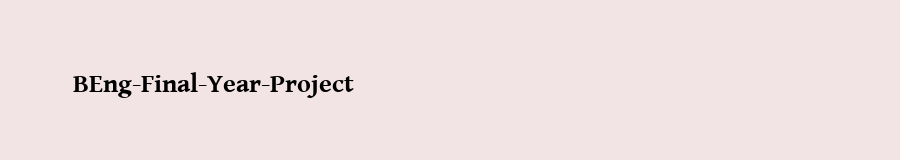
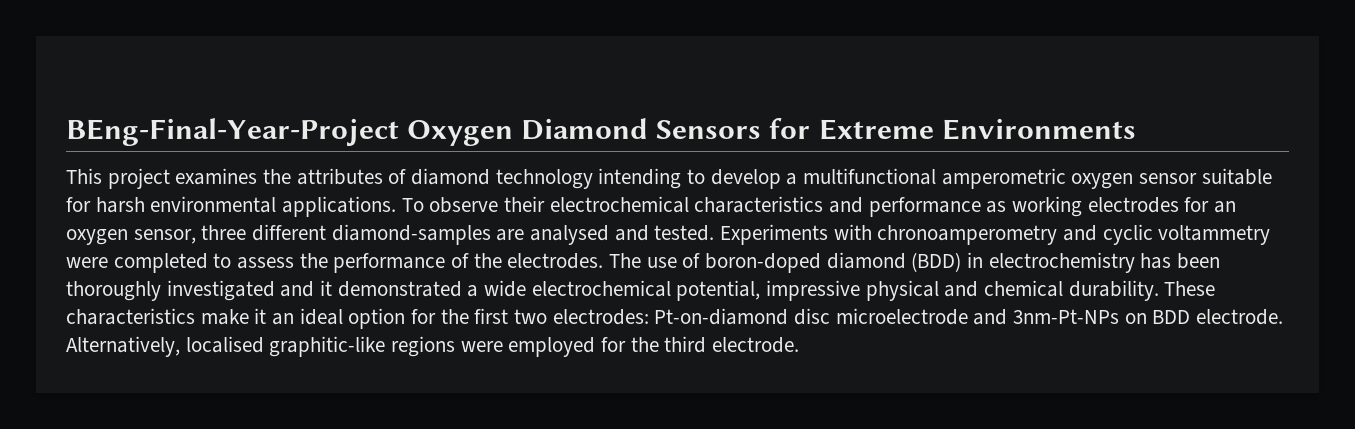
- BEng-Final-Year-Project
+ BEng-Final-Year-Project Oxygen Diamond Sensors for Extreme Environments
+ This project examines the attributes of diamond technology intending to develop a multifunctional amperometric oxygen sensor suitable for harsh environmental applications. To observe their electrochemical characteristics and performance as working electrodes for an oxygen sensor, three different diamond-samples are analysed and tested. Experiments with chronoamperometry and cyclic voltammetry were completed to assess the performance of the electrodes. The use of boron-doped diamond (BDD) in electrochemistry has been thoroughly investigated and it demonstrated a wide electrochemical potential, impressive physical and chemical durability. These characteristics make it an ideal option for the first two electrodes: Pt-on-diamond disc microelectrode and 3nm-Pt-NPs on BDD electrode. Alternatively, localised graphitic-like regions were employed for the third electrode.

